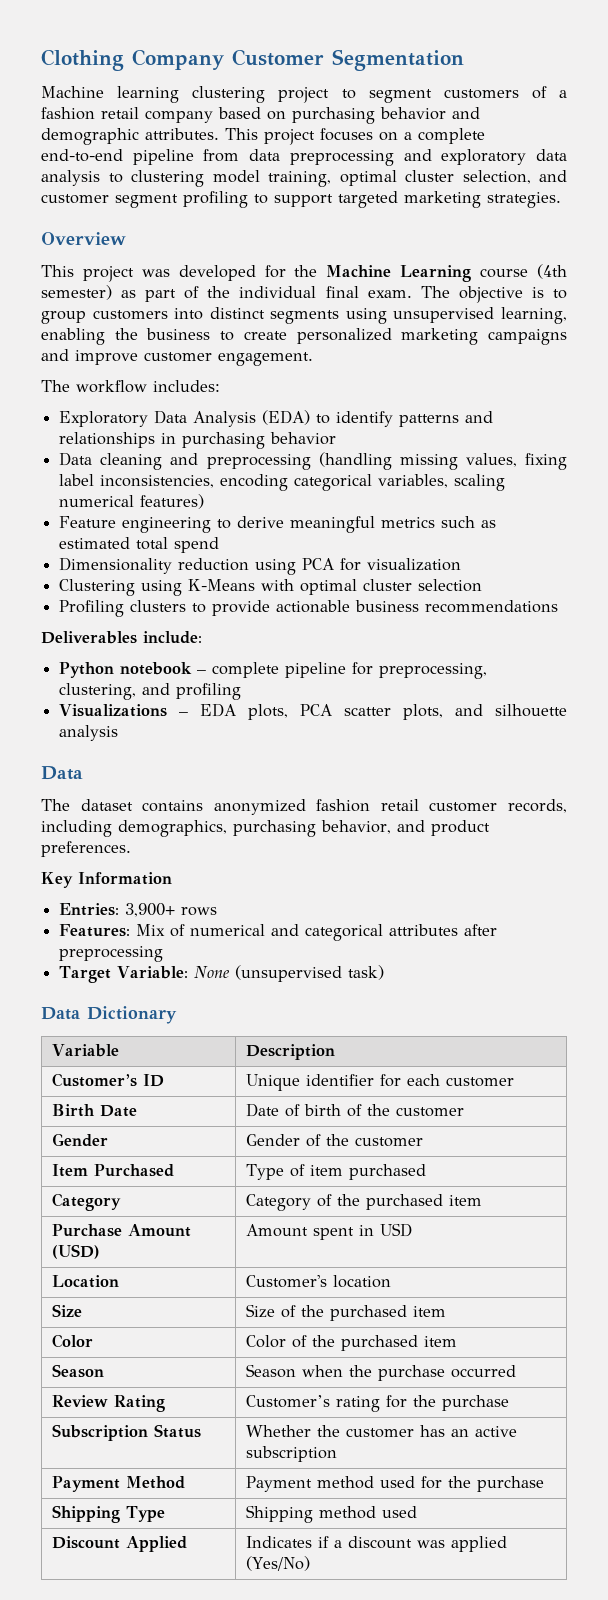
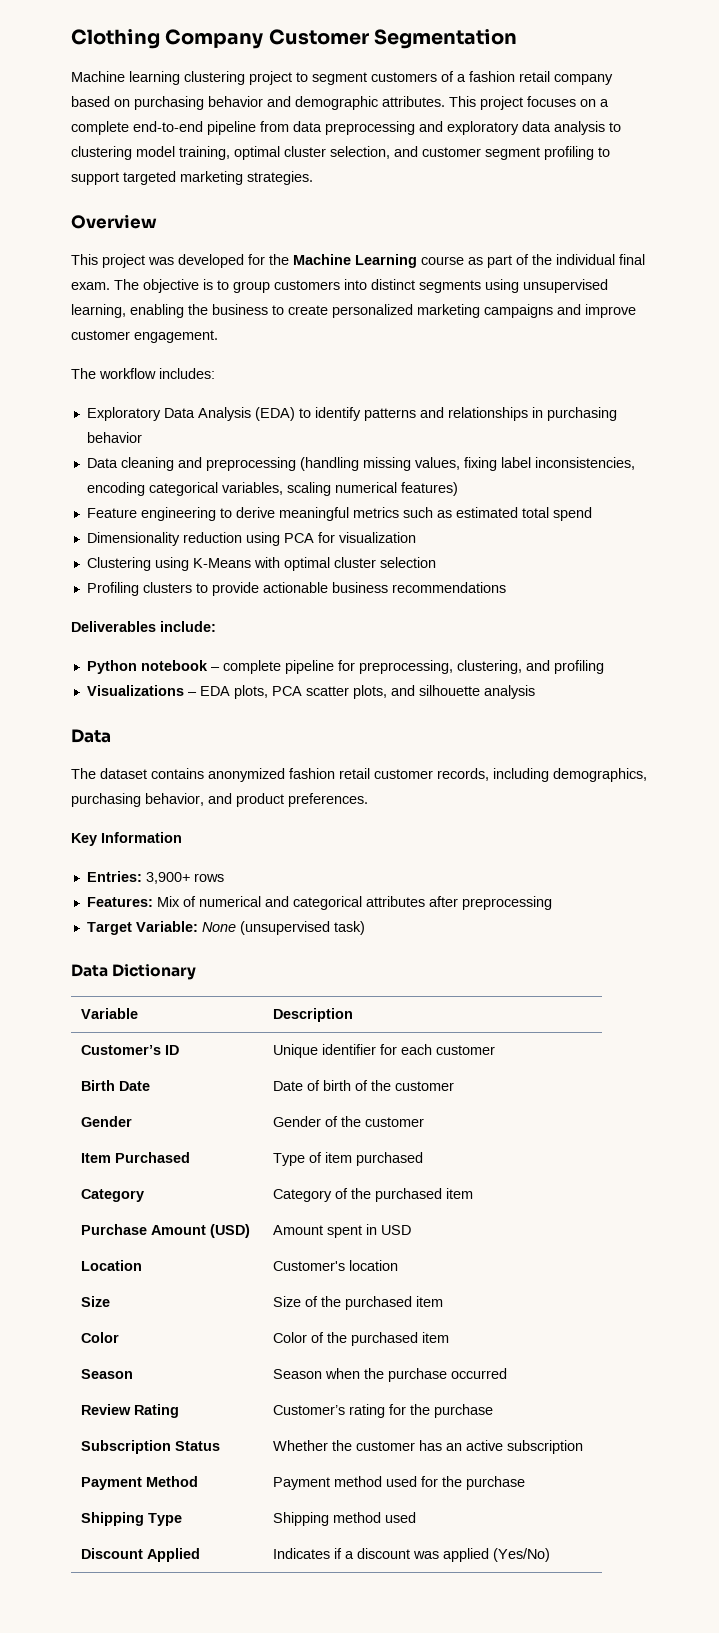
- This project was developed for the Machine Learning course (4th semester) as part of the individual final exam.
+ This project was developed for the Machine Learning course as part of the individual final exam.

